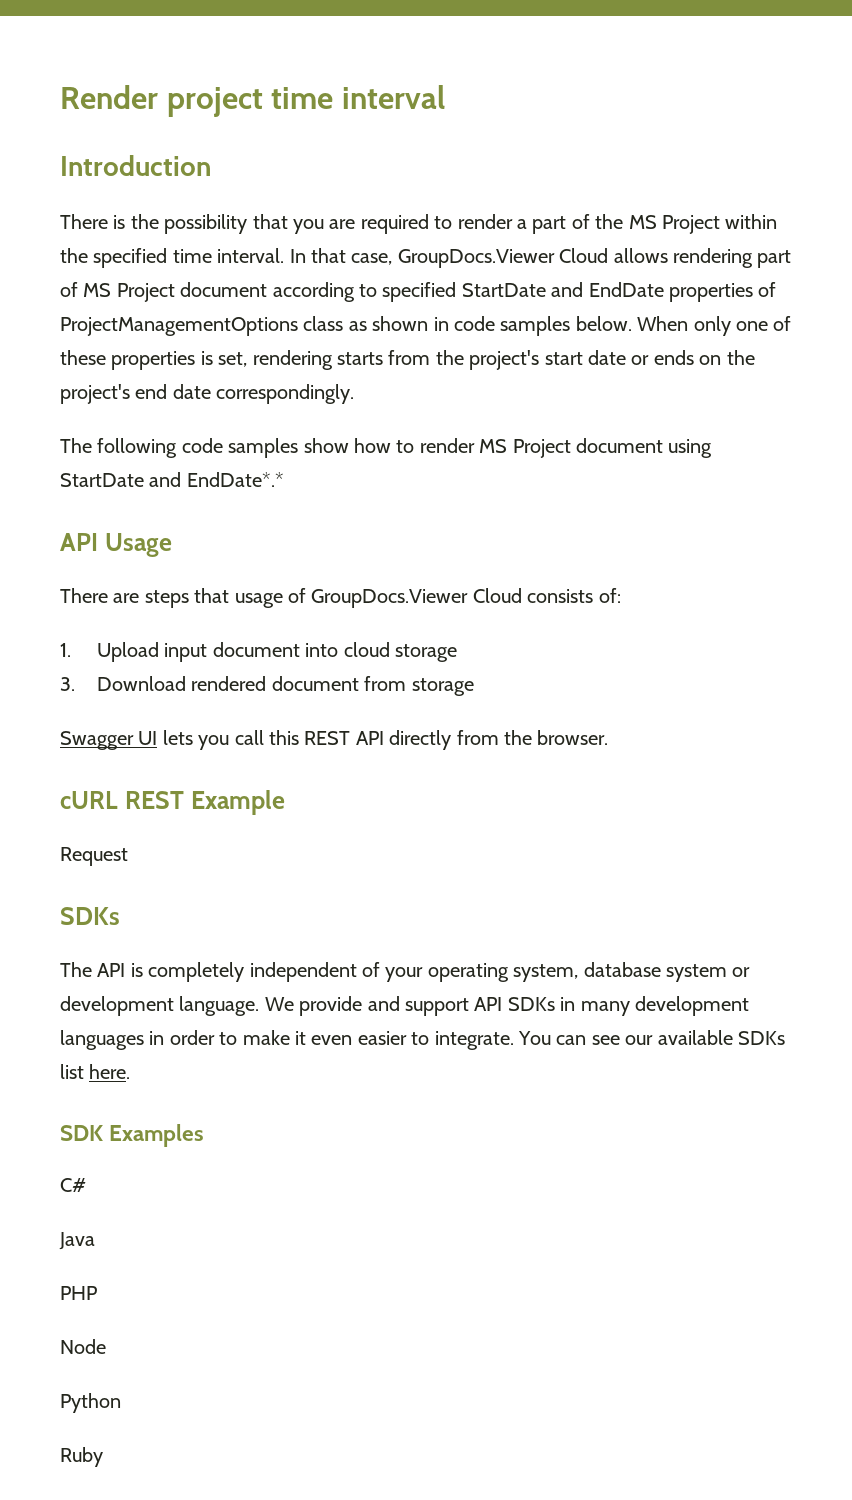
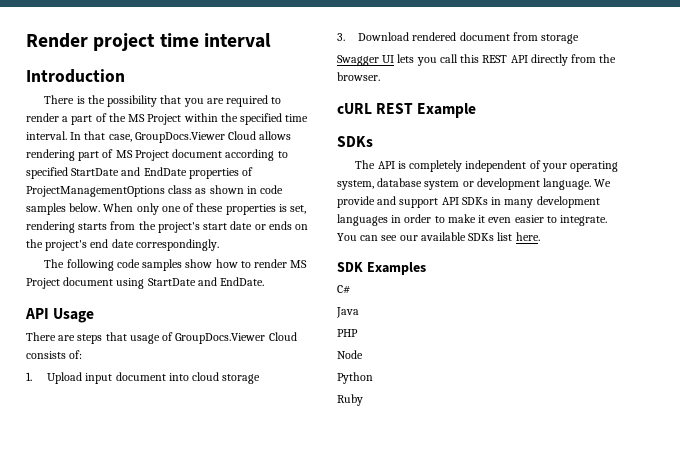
- The following code samples show how to render MS Project document using StartDate and EndDate*.*
+ The following code samples show how to render MS Project document using StartDate and EndDate.
- Request

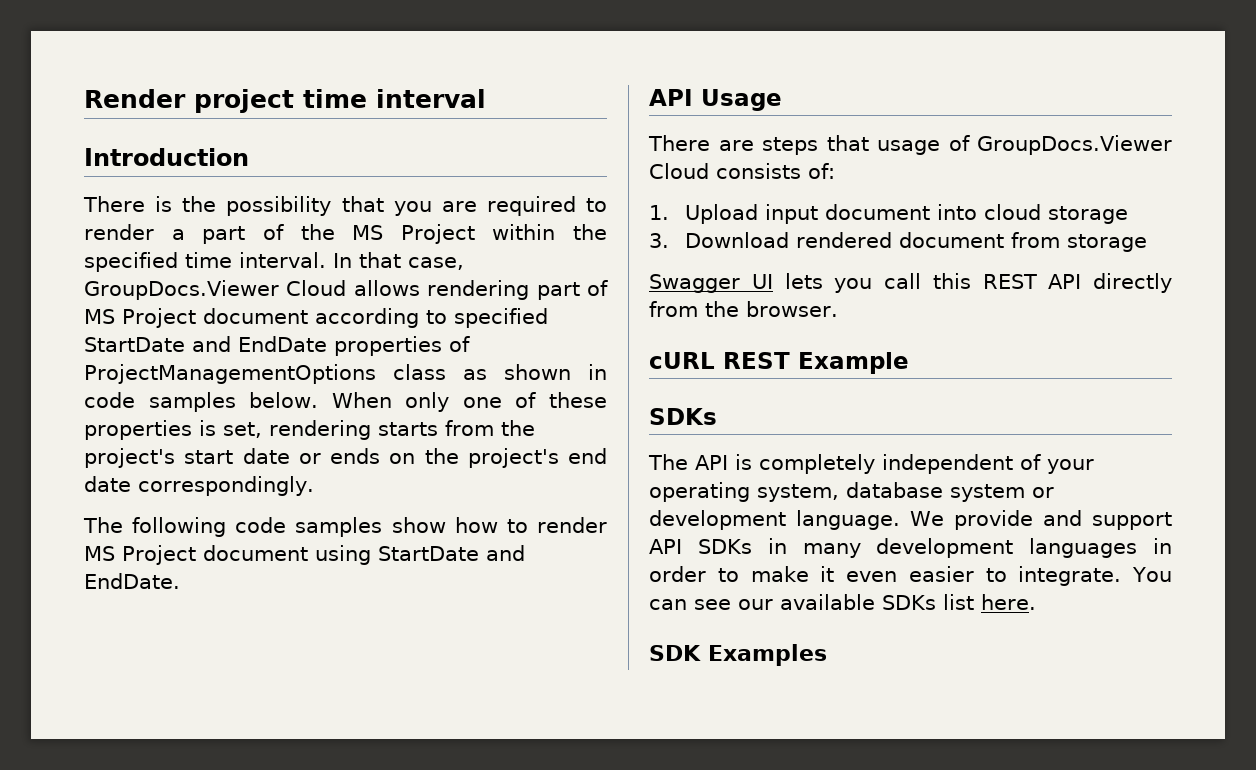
- C#
- Java
- PHP
- Node
- Python
- Ruby

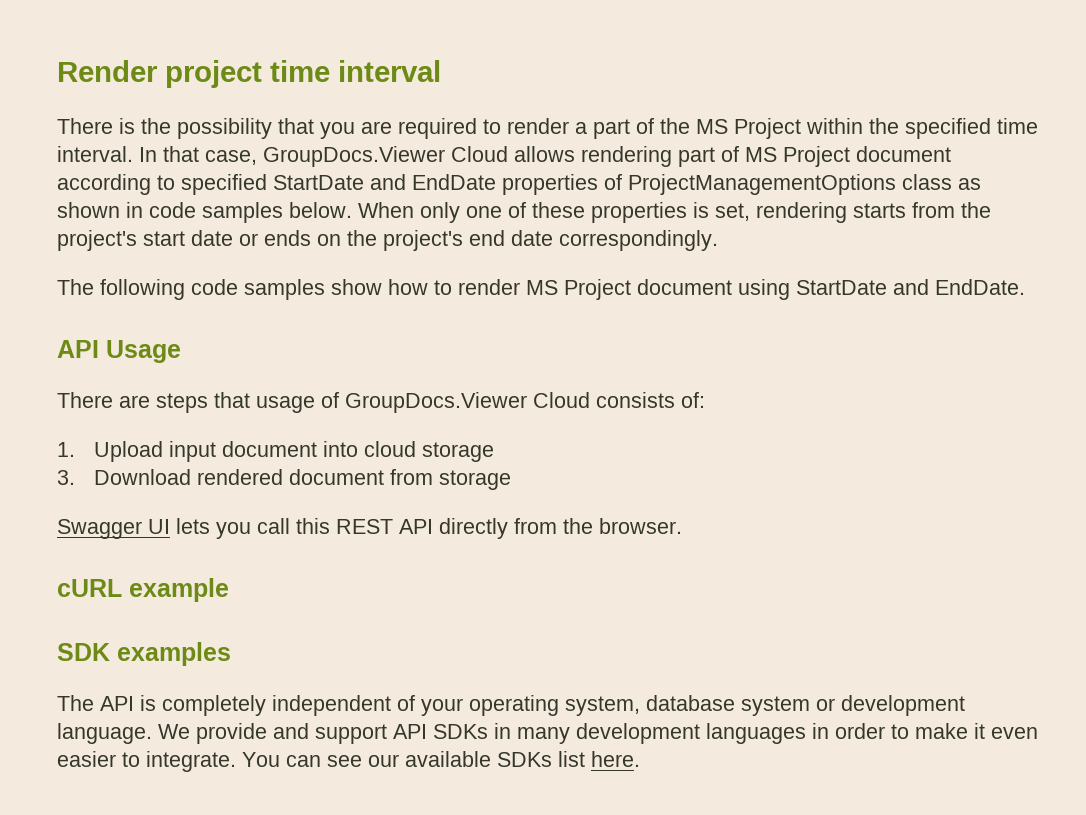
- Introduction
- cURL REST Example
- SDKs
+ cURL example
+ SDK examples
- SDK Examples

